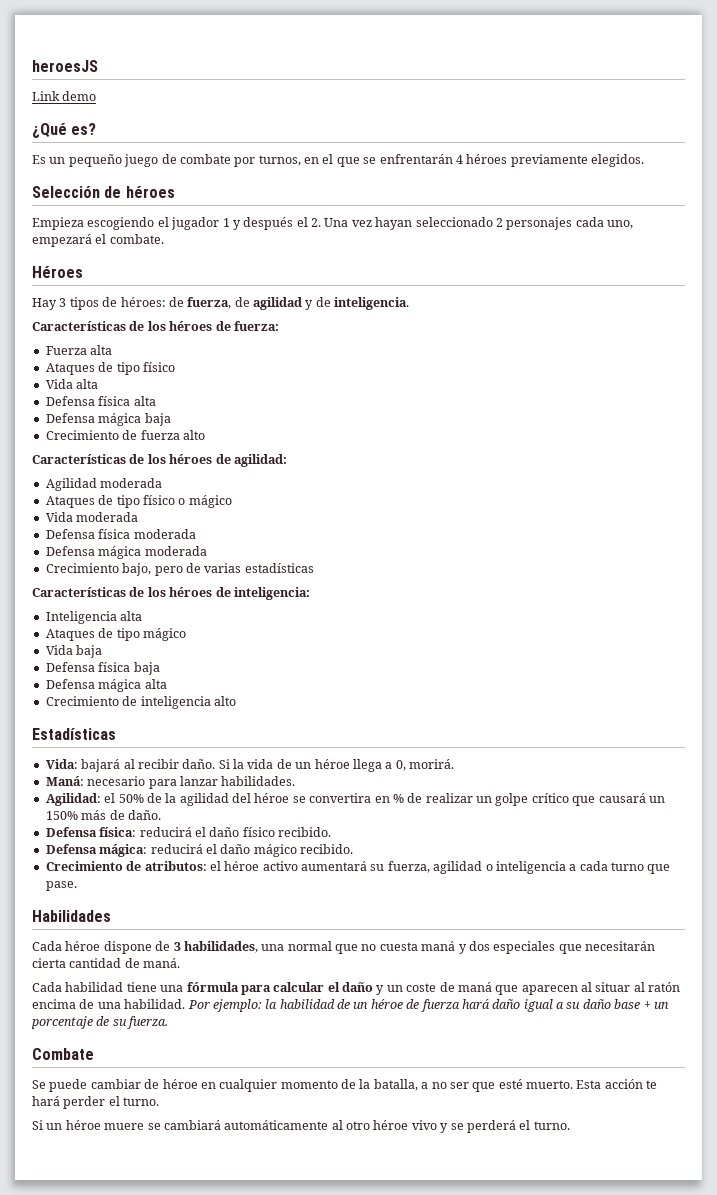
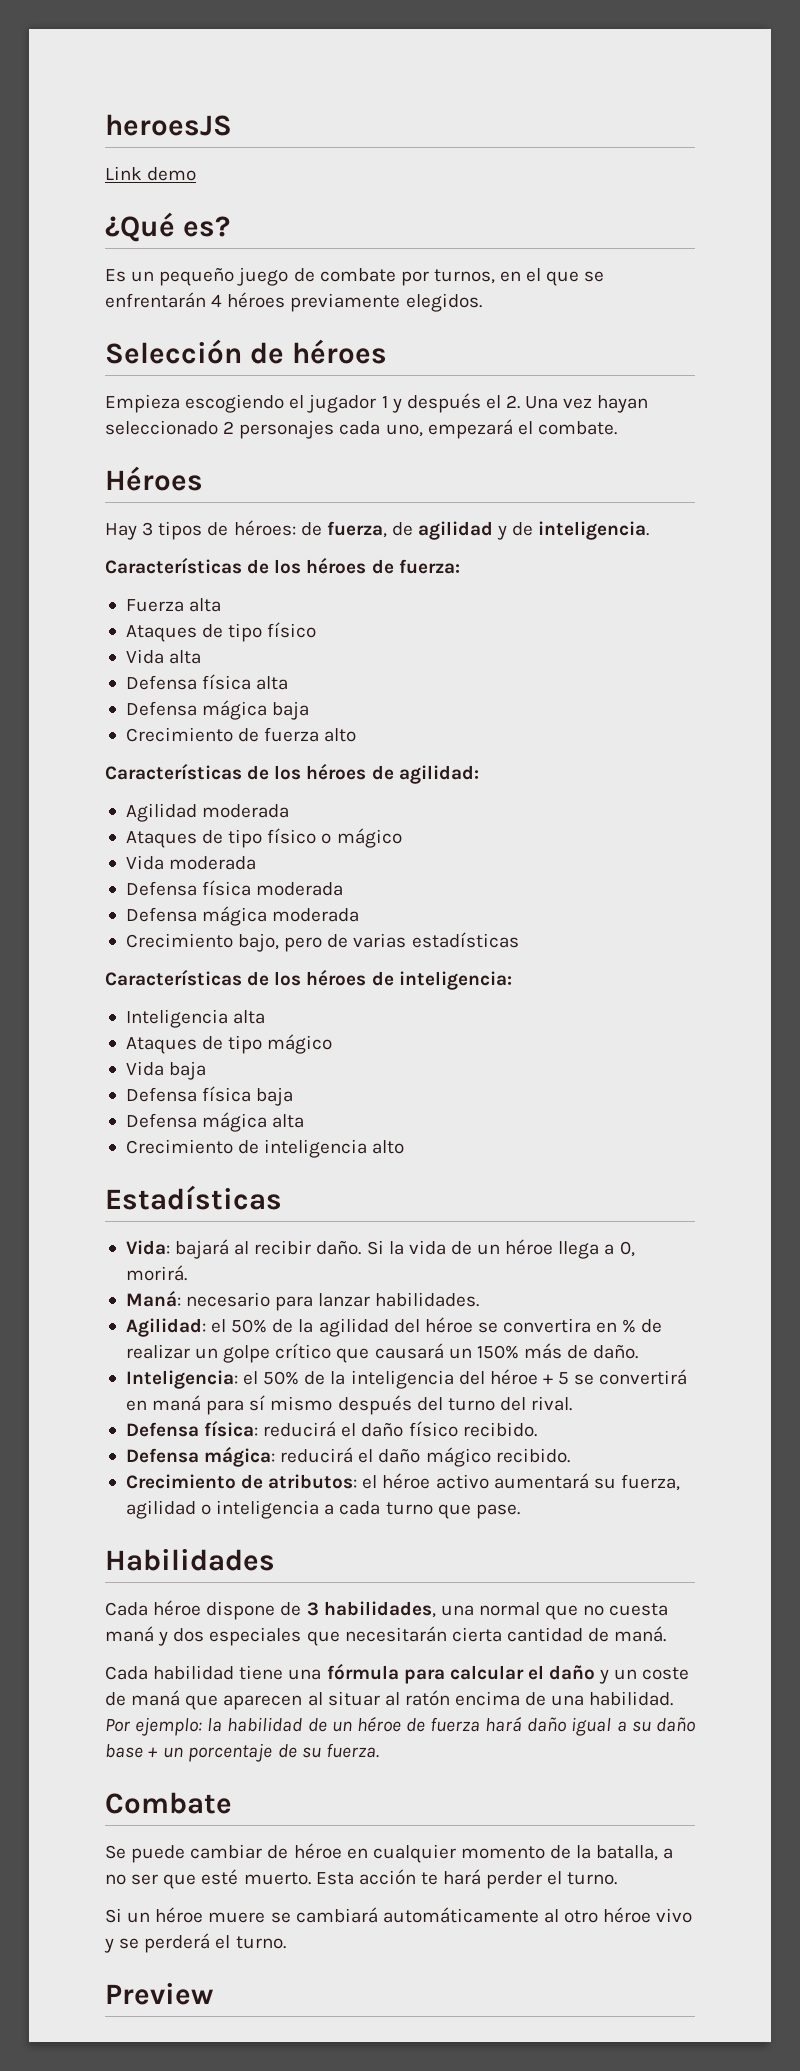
+ Inteligencia: el 50% de la inteligencia del héroe + 5 se convertirá en maná para sí mismo después del turno del rival.
+ Preview

